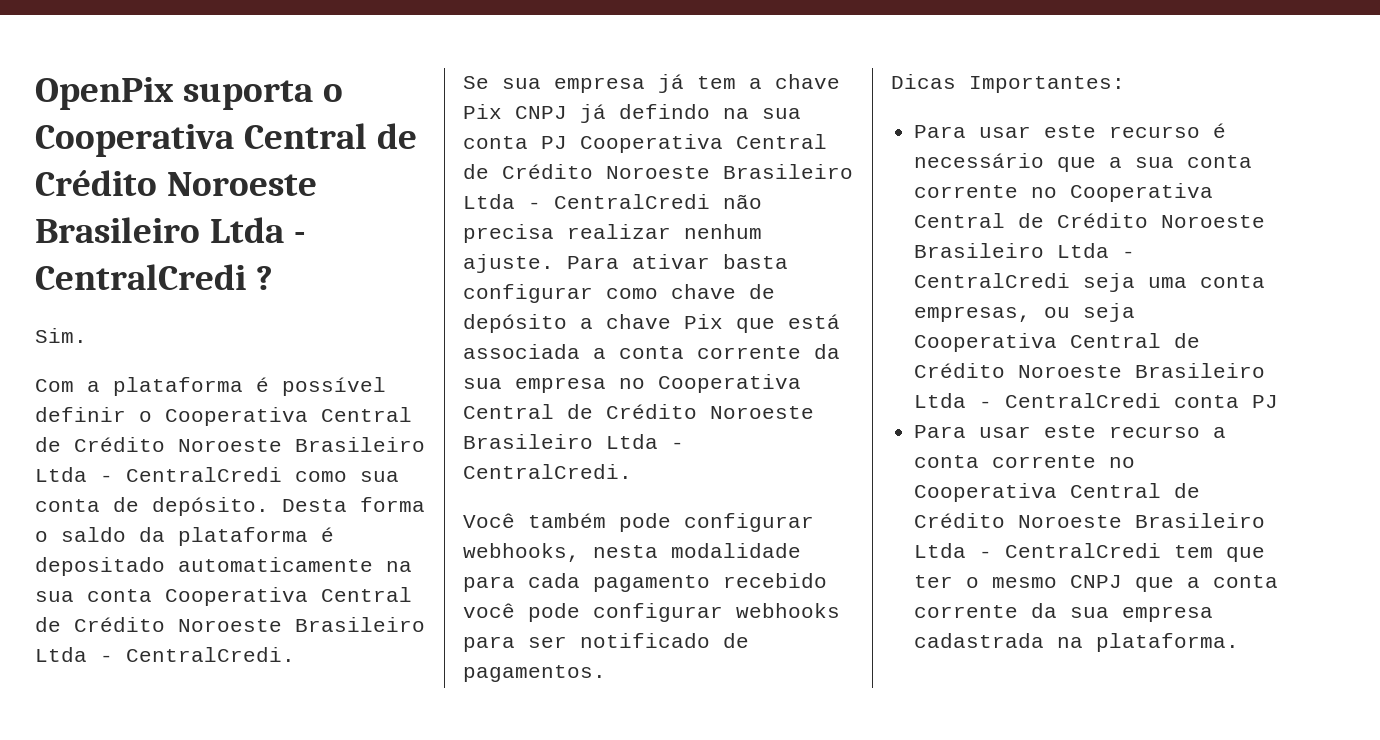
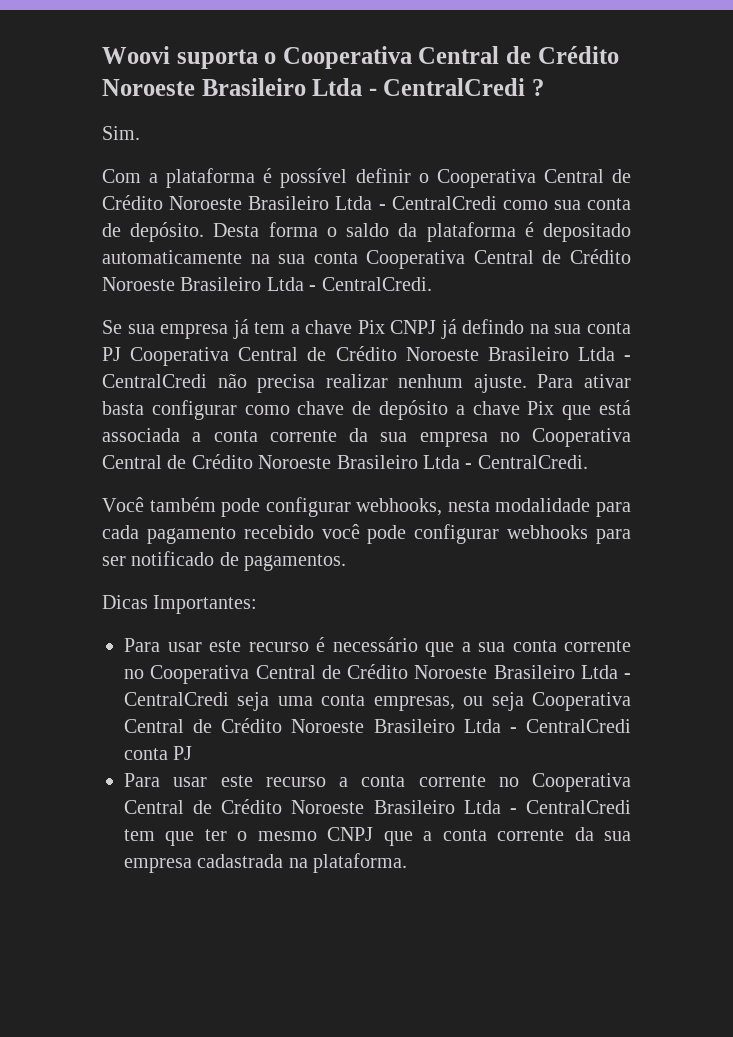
- OpenPix suporta o Cooperativa Central de Crédito Noroeste Brasileiro Ltda - CentralCredi ?
+ Woovi suporta o Cooperativa Central de Crédito Noroeste Brasileiro Ltda - CentralCredi ?

